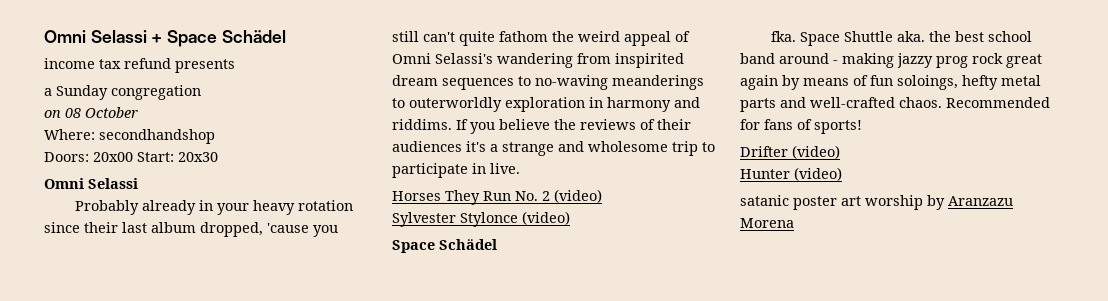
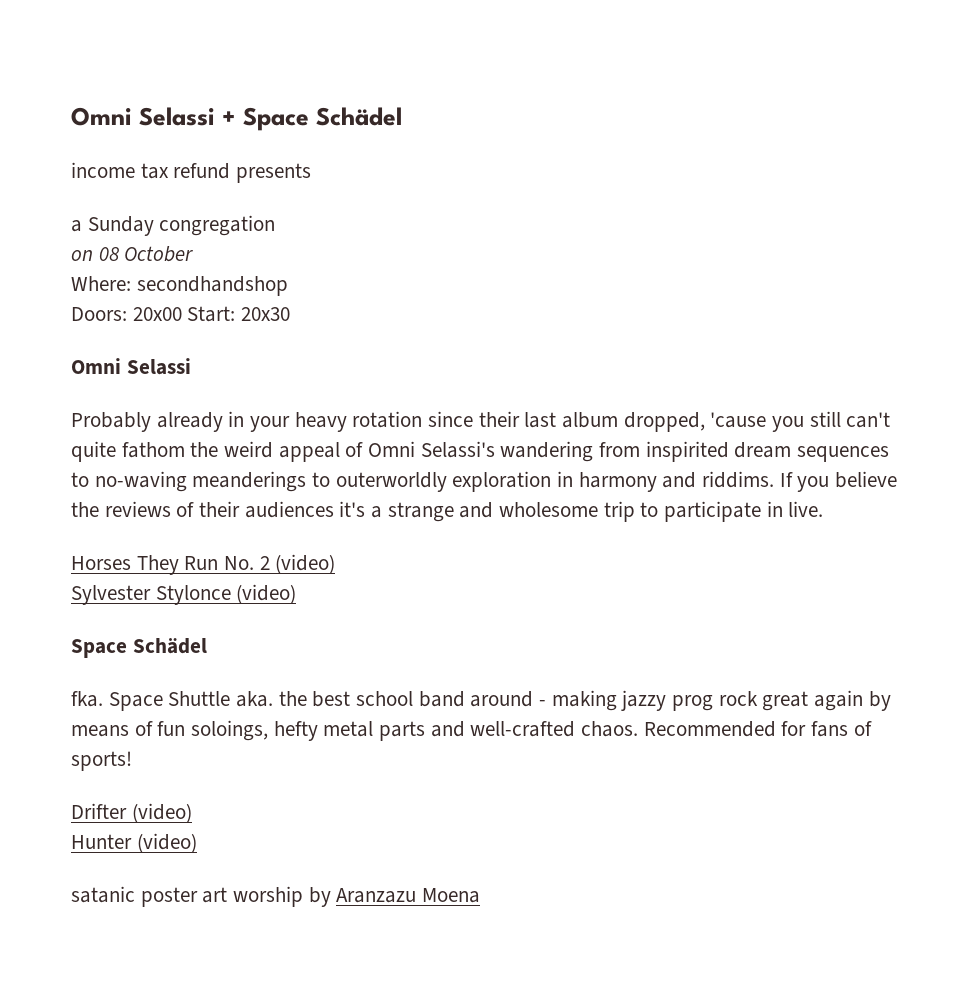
- satanic poster art worship by Aranzazu Morena
+ satanic poster art worship by Aranzazu Moena

